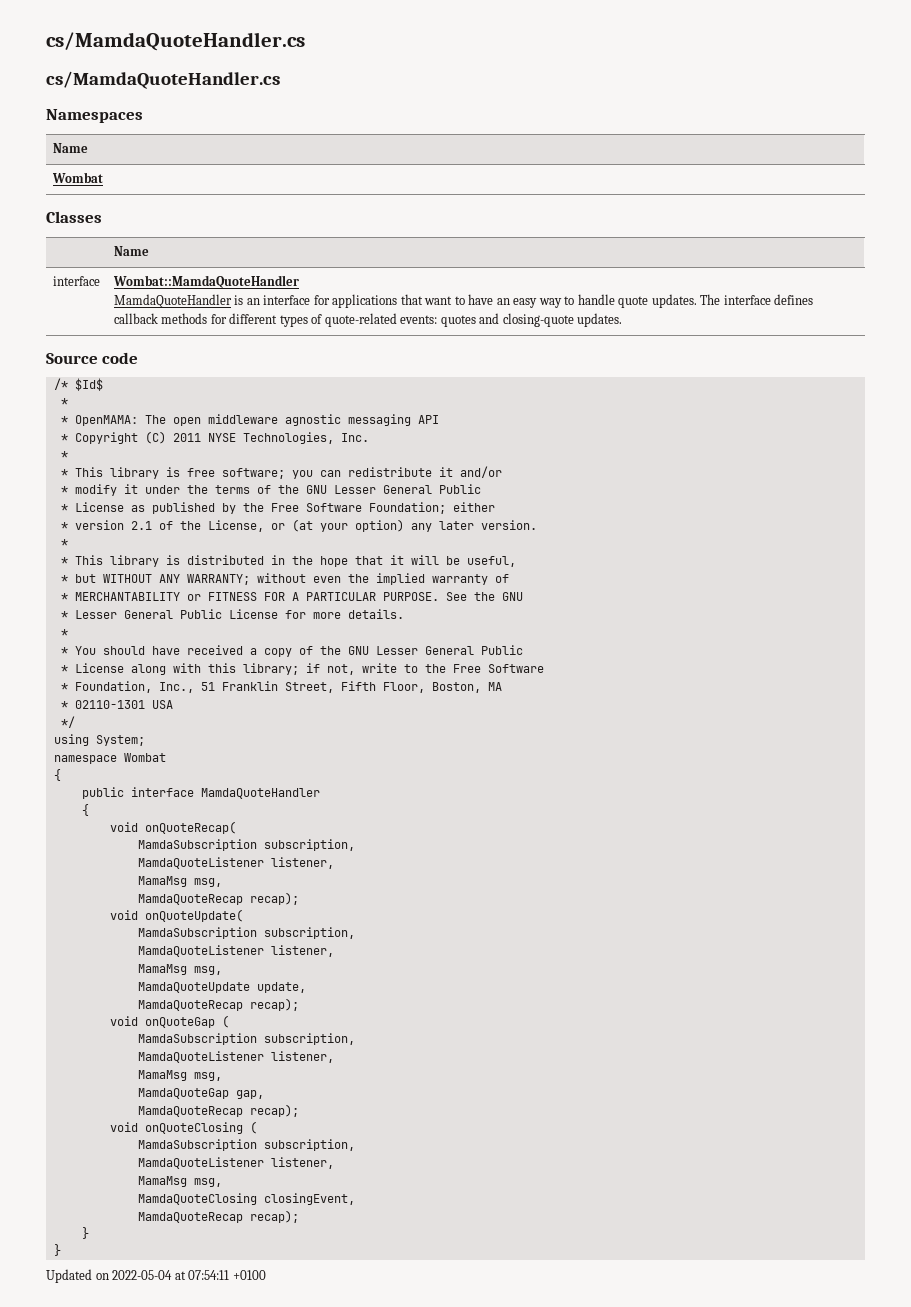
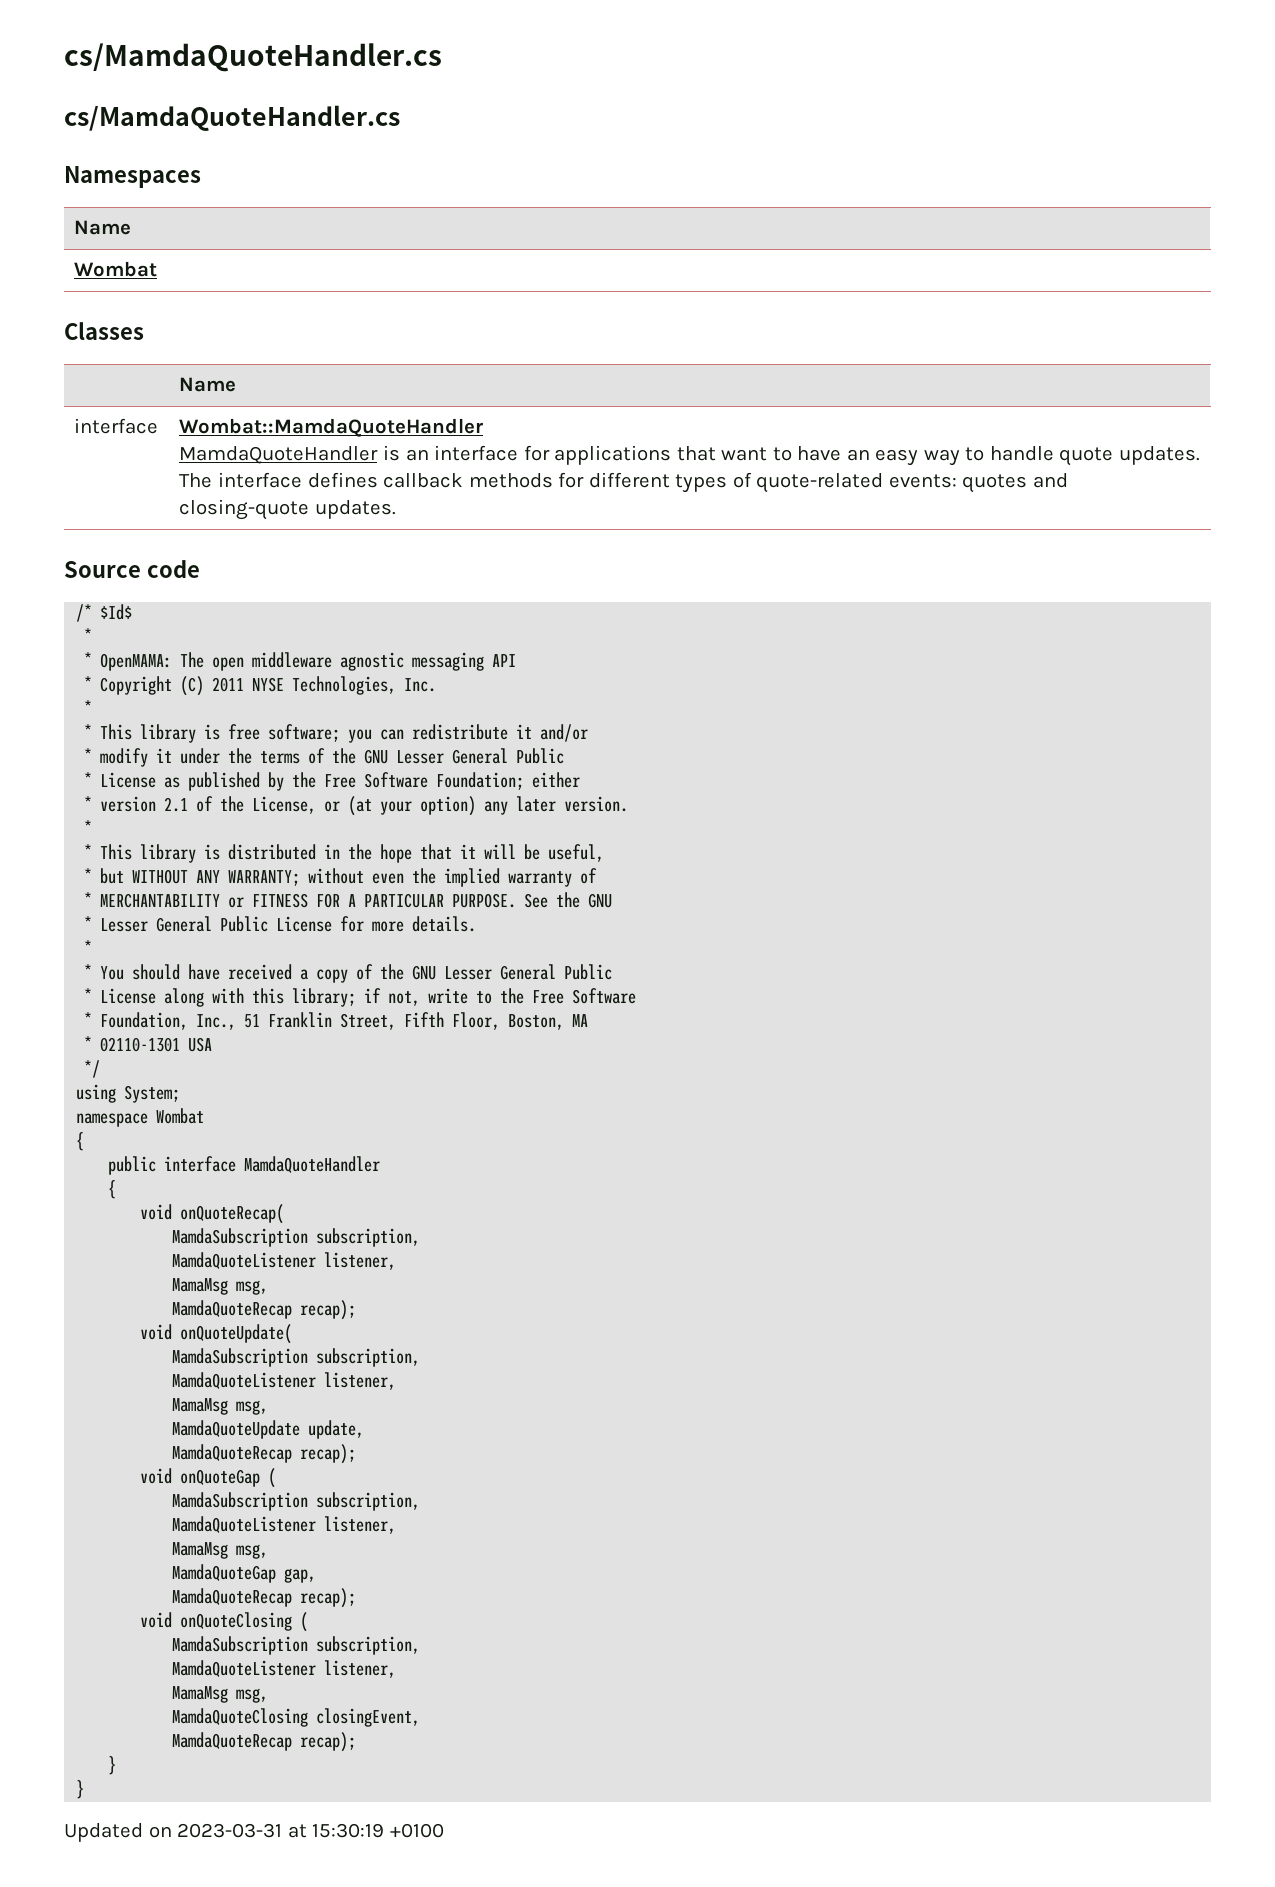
- Updated on 2022-05-04 at 07:54:11 +0100
+ Updated on 2023-03-31 at 15:30:19 +0100

